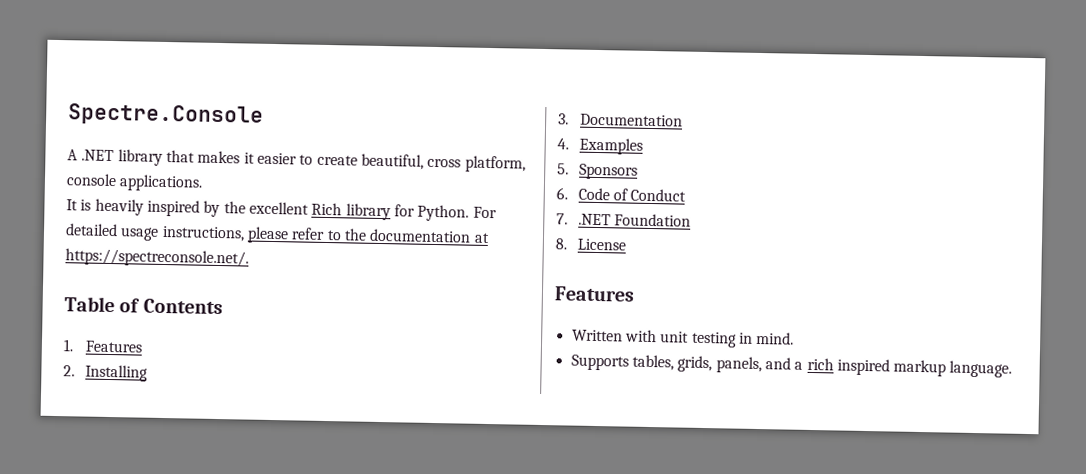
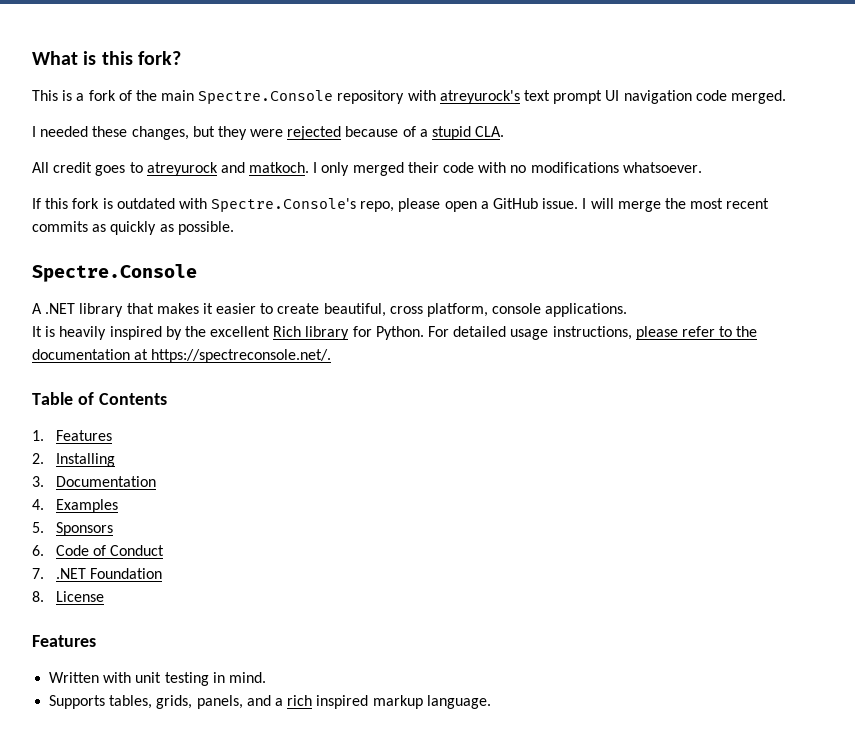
+ What is this fork?
+ This is a fork of the main Spectre.Console repository with atreyurock's text prompt UI navigation code merged.
+ I needed these changes, but they were rejected because of a stupid CLA.
+ All credit goes to atreyurock and matkoch. I only merged their code with no modifications whatsoever.
+ If this fork is outdated with Spectre.Console's repo, please open a GitHub issue. I will merge the most recent commits as quickly as possible.

